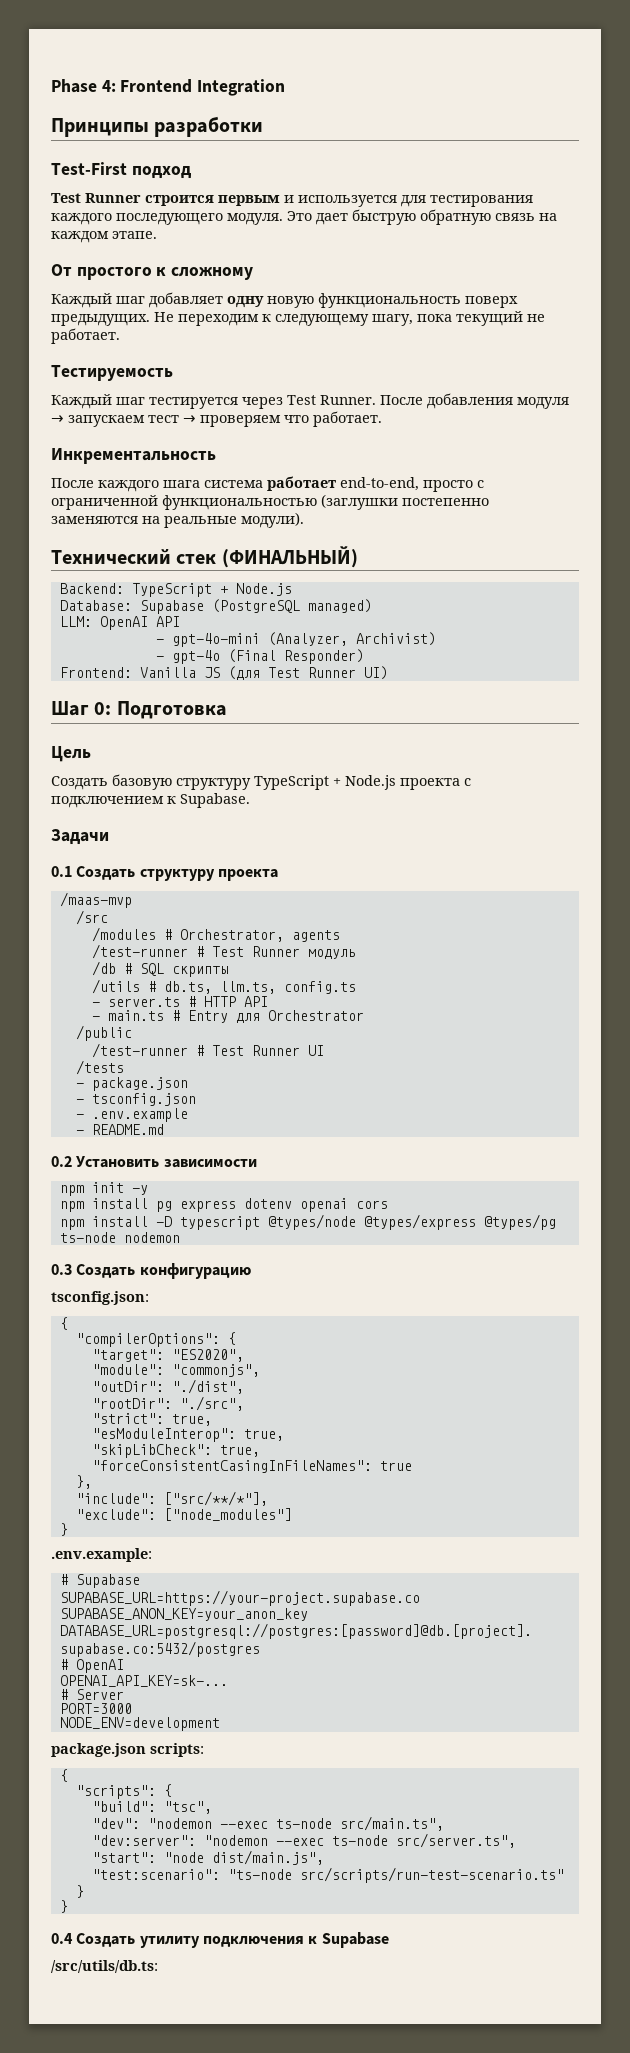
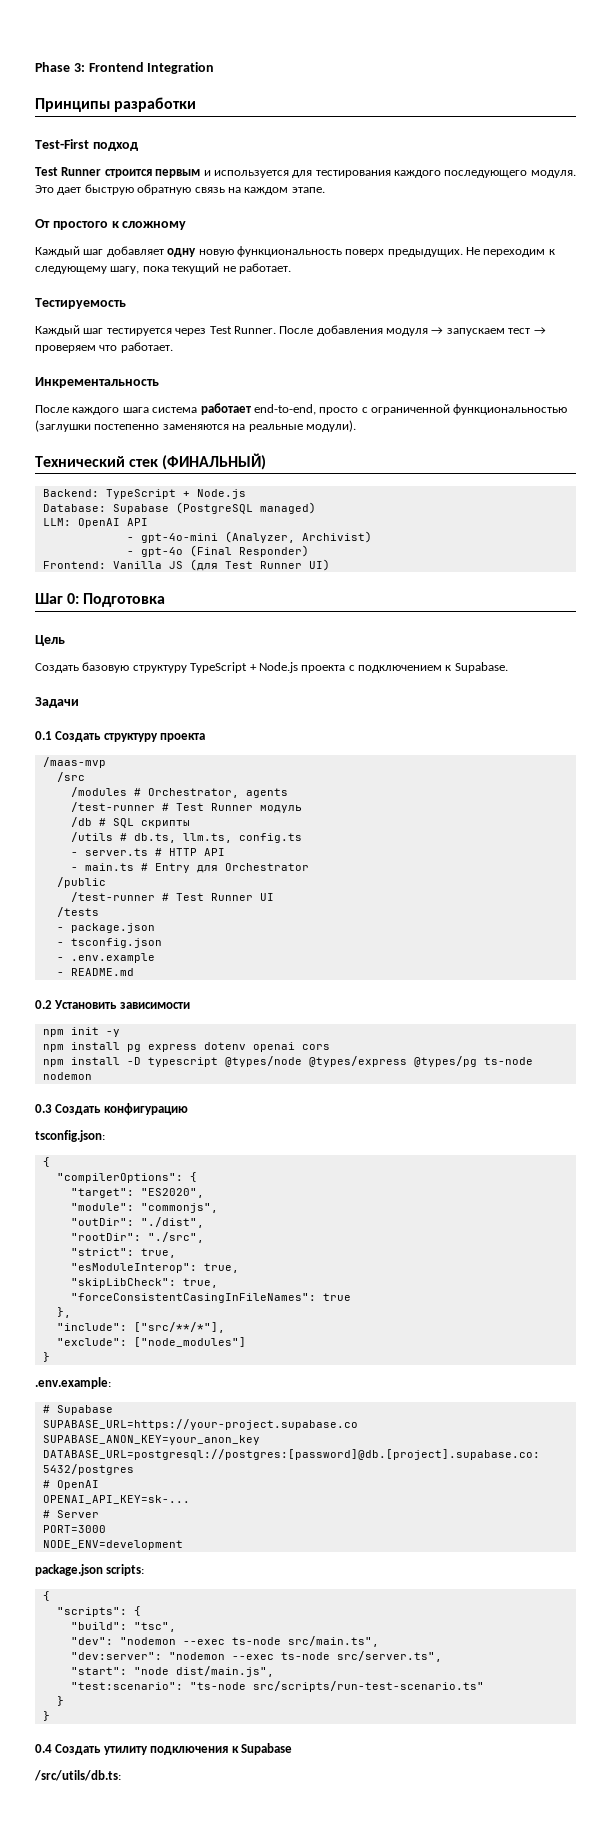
- Phase 4: Frontend Integration
+ Phase 3: Frontend Integration

